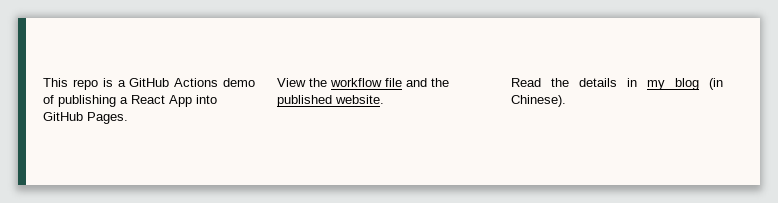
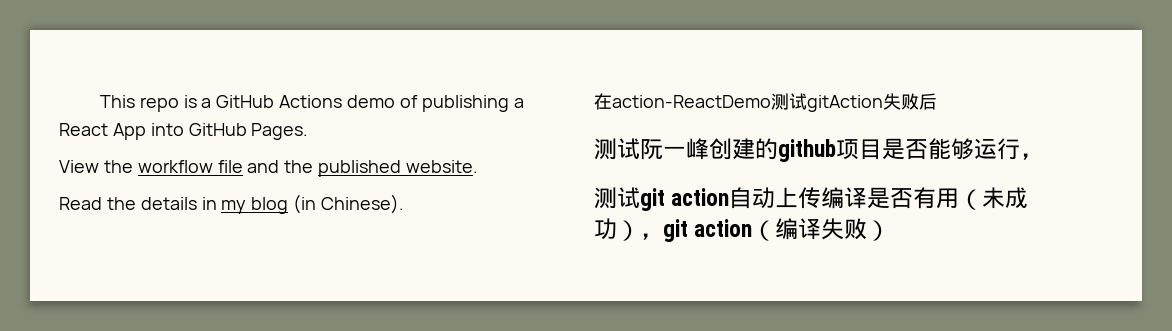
+ 在action-ReactDemo测试gitAction失败后
+ 测试阮一峰创建的github项目是否能够运行，
+ 测试git action自动上传编译是否有用（未成功），git action（编译失败）

